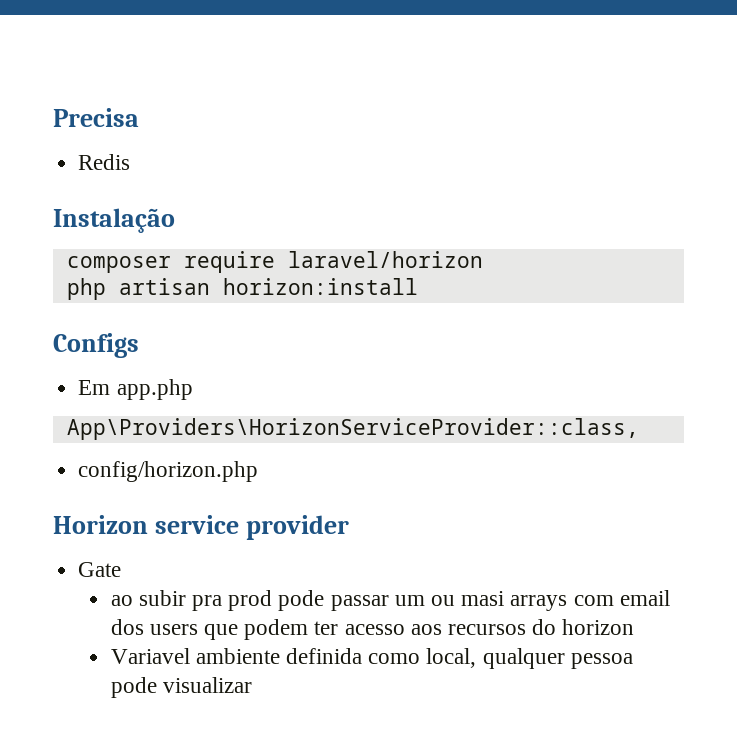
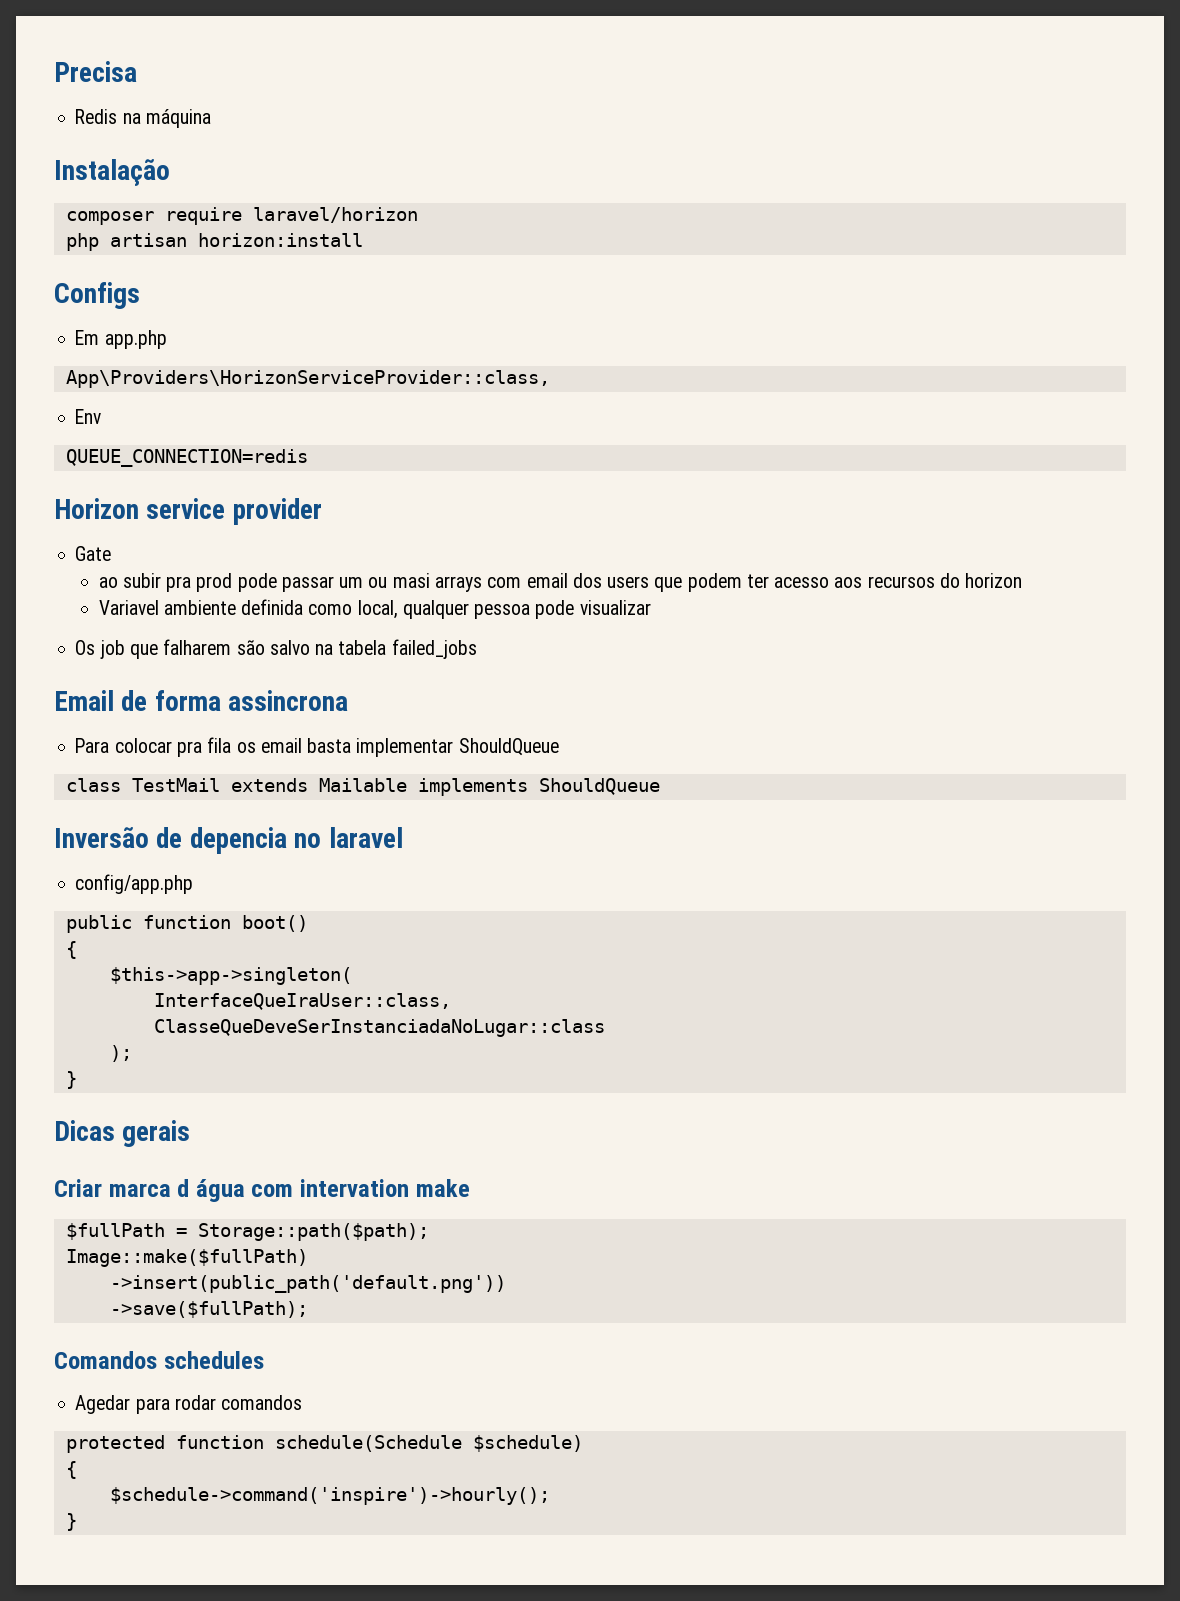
- Redis
+ Redis na máquina
- config/horizon.php
+ Env
+ QUEUE_CONNECTION=redis
+ Os job que falharem são salvo na tabela failed_jobs
+ Email de forma assincrona
+ Para colocar pra fila os email basta implementar ShouldQueue
+ class TestMail extends Mailable implements ShouldQueue
+ Inversão de depencia no laravel
+ config/app.php
+ public function boot()
+ {
+ $this->app->singleton(
+ InterfaceQueIraUser::class,
+ ClasseQueDeveSerInstanciadaNoLugar::class
+ );
+ }
+ Dicas gerais
+ Criar marca d água com intervation make
+ $fullPath = Storage::path($path);
+ Image::make($fullPath)
+ ->insert(public_path('default.png'))
+ ->save($fullPath);
+ Comandos schedules
+ Agedar para rodar comandos
+ protected function schedule(Schedule $schedule)
+ {
+ $schedule->command('inspire')->hourly();
+ }

